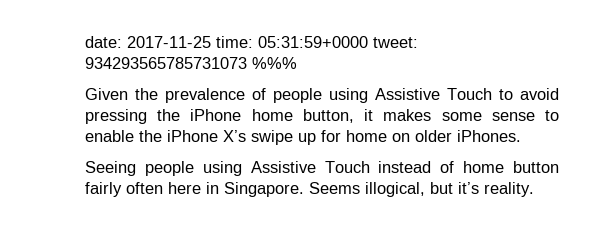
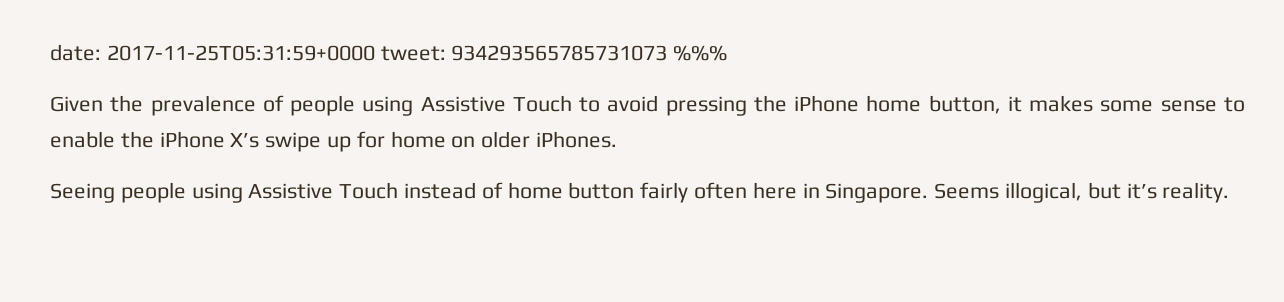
- date: 2017-11-25 time: 05:31:59+0000 tweet: 934293565785731073 %%%
+ date: 2017-11-25T05:31:59+0000 tweet: 934293565785731073 %%%

